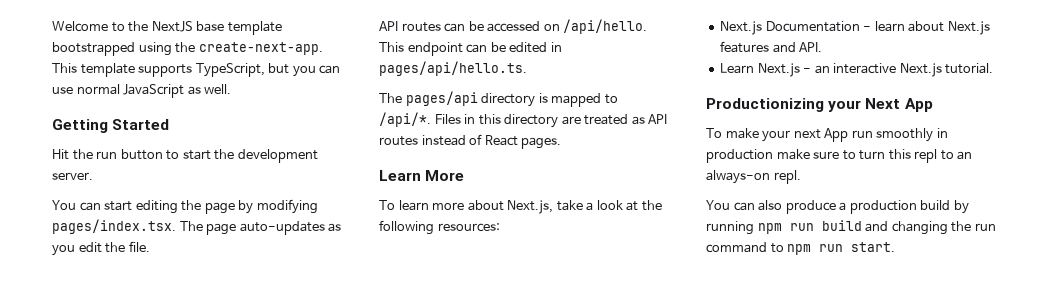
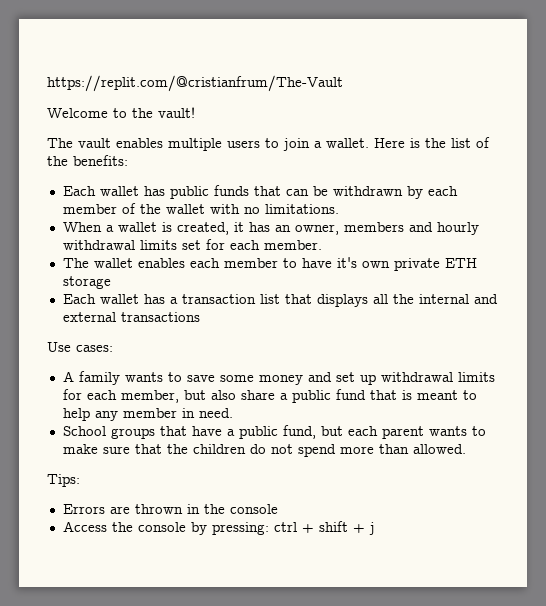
+ https://replit.com/@cristianfrum/The-Vault
- Welcome to the NextJS base template bootstrapped using the create-next-app. This template supports TypeScript, but you can use normal JavaScript as well.
- Getting Started
- Hit the run button to start the development server.
- You can start editing the page by modifying pages/index.tsx. The page auto-updates as you edit the file.
- API routes can be accessed on /api/hello. This endpoint can be edited in pages/api/hello.ts.
- The pages/api directory is mapped to /api/*. Files in this directory are treated as API routes instead of React pages.
- Learn More
- To learn more about Next.js, take a look at the following resources:
- Next.js Documentation - learn about Next.js features and API.
- Learn Next.js - an interactive Next.js tutorial.
- Productionizing your Next App
- To make your next App run smoothly in production make sure to turn this repl to an always-on repl.
- You can also produce a production build by running npm run build and changing the run command to npm run start.
+ Welcome to the vault!
+ The vault enables multiple users to join a wallet. Here is the list of the benefits:
+ Each wallet has public funds that can be withdrawn by each member of the wallet with no limitations.
+ When a wallet is created, it has an owner, members and hourly withdrawal limits set for each member.
+ The wallet enables each member to have it's own private ETH storage
+ Each wallet has a transaction list that displays all the internal and external transactions
+ Use cases:
+ A family wants to save some money and set up withdrawal limits for each member, but also share a public fund that is meant to help any member in need.
+ School groups that have a public fund, but each parent wants to make sure that the children do not spend more than allowed.
+ Tips:
+ Errors are thrown in the console
+ Access the console by pressing: ctrl + shift + j

